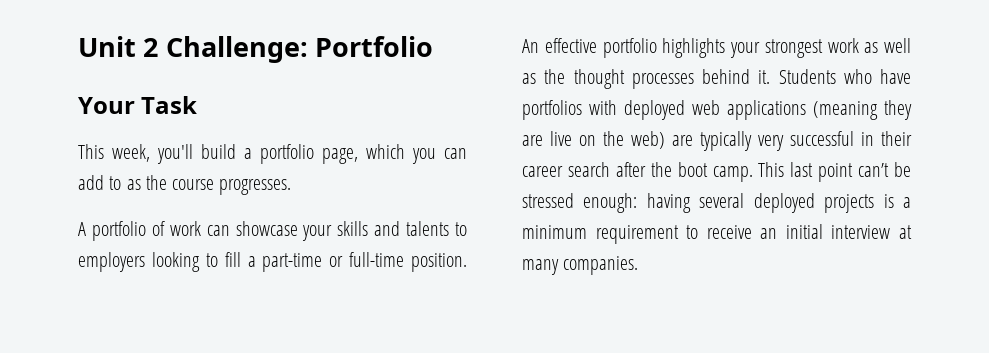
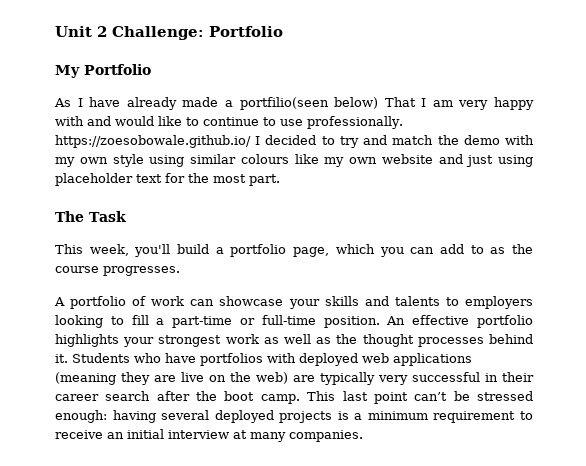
- Your Task
+ My Portfolio
+ As I have already made a portfilio(seen below) That I am very happy with and would like to continue to use professionally. https://zoesobowale.github.io/ I decided to try and match the demo with my own style using similar colours like my own website and just using placeholder text for the most part.
+ The Task

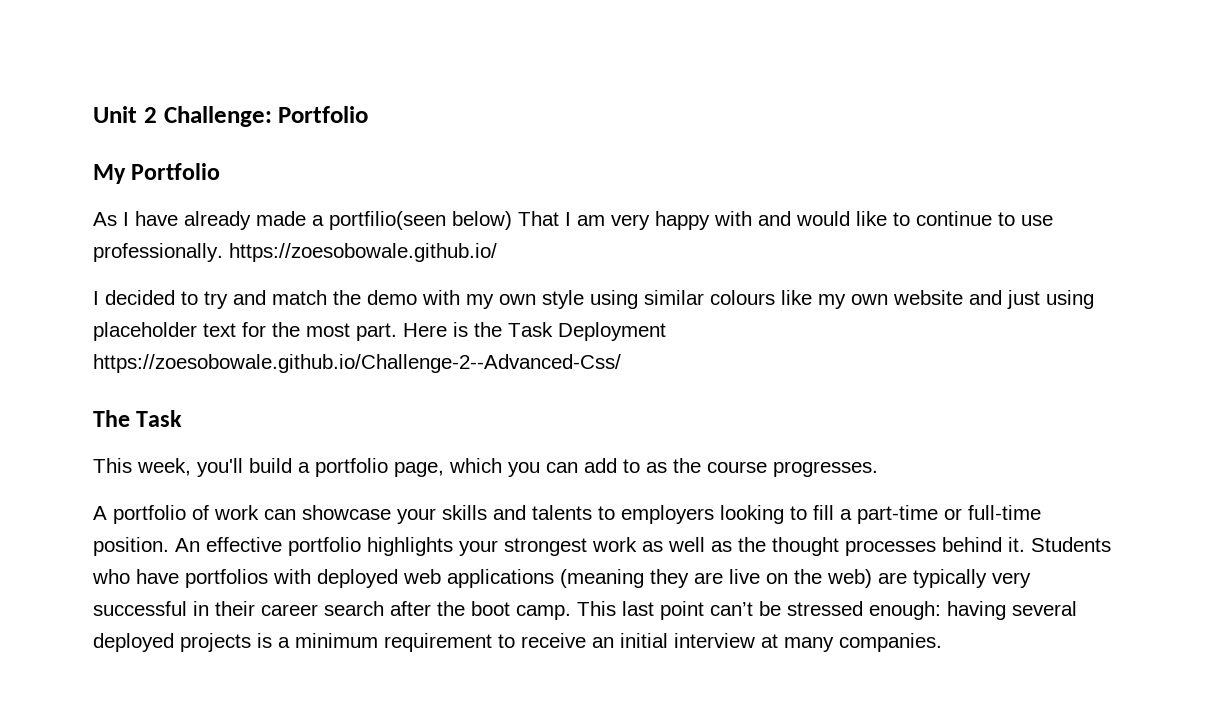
- As I have already made a portfilio(seen below) That I am very happy with and would like to continue to use professionally. https://zoesobowale.github.io/ I decided to try and match the demo with my own style using similar colours like my own website and just using placeholder text for the most part.
+ As I have already made a portfilio(seen below) That I am very happy with and would like to continue to use professionally. https://zoesobowale.github.io/
+ I decided to try and match the demo with my own style using similar colours like my own website and just using placeholder text for the most part. Here is the Task Deployment https://zoesobowale.github.io/Challenge-2--Advanced-Css/

